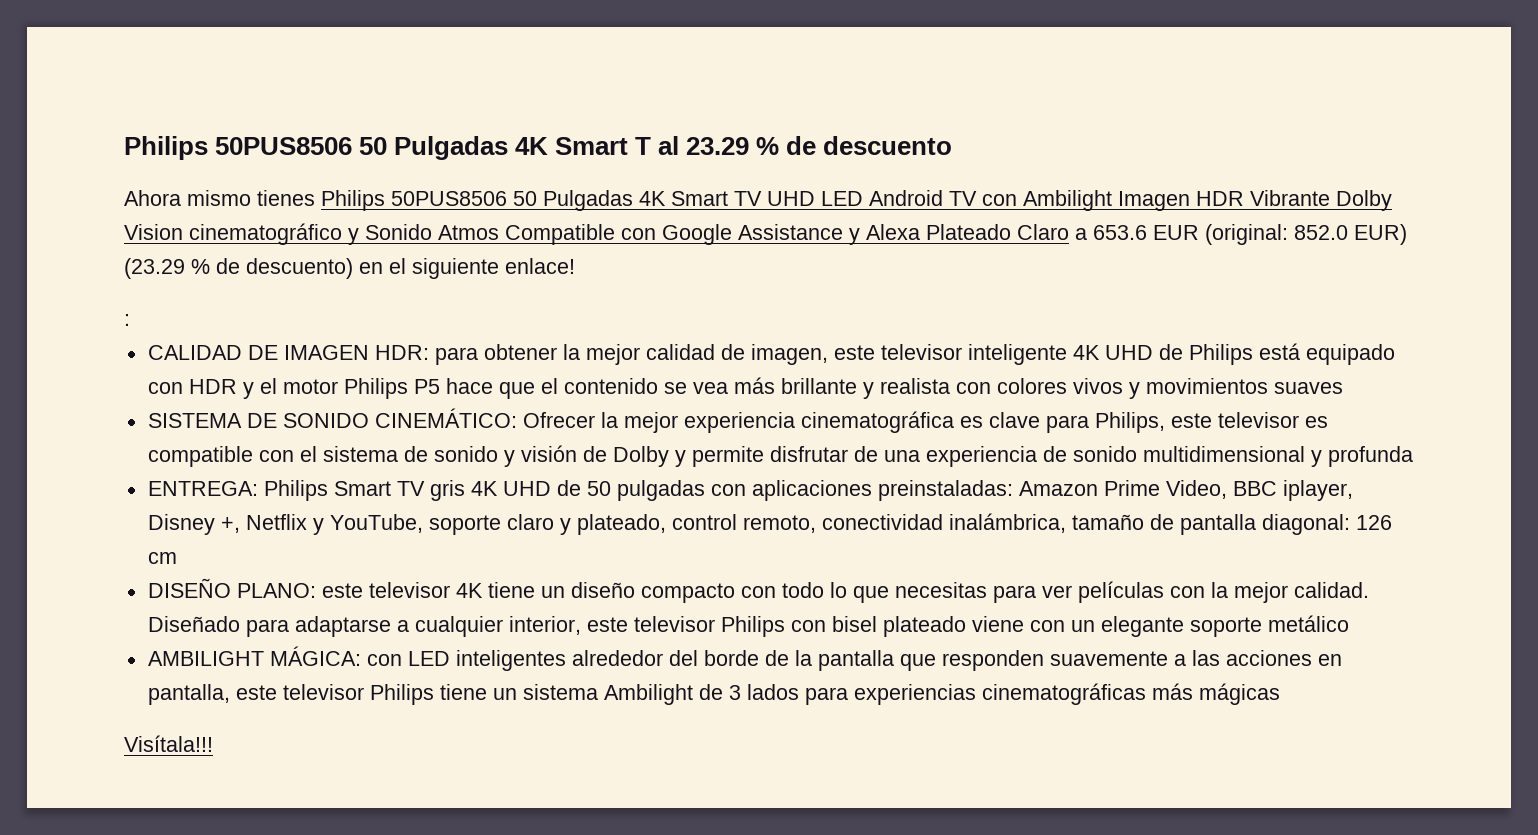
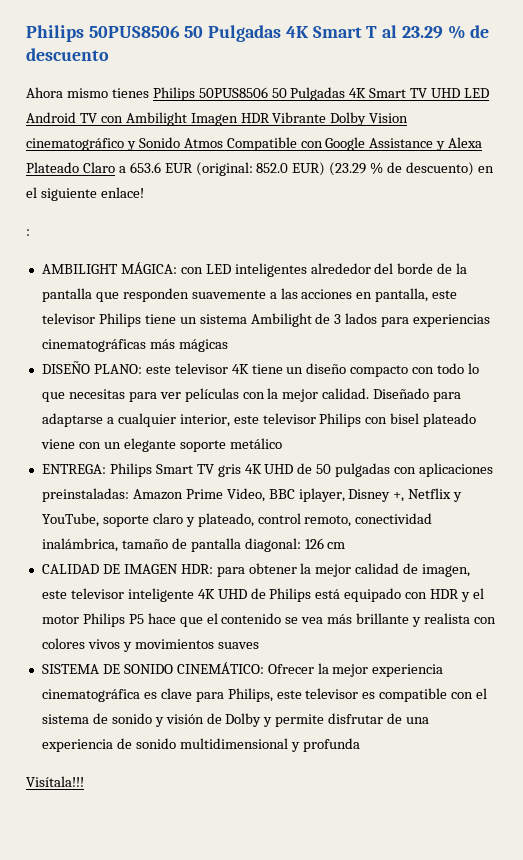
+ AMBILIGHT MÁGICA: con LED inteligentes alrededor del borde de la pantalla que responden suavemente a las acciones en pantalla, este televisor Philips tiene un sistema Ambilight de 3 lados para experiencias cinematográficas más mágicas
+ DISEÑO PLANO: este televisor 4K tiene un diseño compacto con todo lo que necesitas para ver películas con la mejor calidad. Diseñado para adaptarse a cualquier interior, este televisor Philips con bisel plateado viene con un elegante soporte metálico
+ ENTREGA: Philips Smart TV gris 4K UHD de 50 pulgadas con aplicaciones preinstaladas: Amazon Prime Video, BBC iplayer, Disney +, Netflix y YouTube, soporte claro y plateado, control remoto, conectividad inalámbrica, tamaño de pantalla diagonal: 126 cm
- ENTREGA: Philips Smart TV gris 4K UHD de 50 pulgadas con aplicaciones preinstaladas: Amazon Prime Video, BBC iplayer, Disney +, Netflix y YouTube, soporte claro y plateado, control remoto, conectividad inalámbrica, tamaño de pantalla diagonal: 126 cm
- DISEÑO PLANO: este televisor 4K tiene un diseño compacto con todo lo que necesitas para ver películas con la mejor calidad. Diseñado para adaptarse a cualquier interior, este televisor Philips con bisel plateado viene con un elegante soporte metálico
- AMBILIGHT MÁGICA: con LED inteligentes alrededor del borde de la pantalla que responden suavemente a las acciones en pantalla, este televisor Philips tiene un sistema Ambilight de 3 lados para experiencias cinematográficas más mágicas

